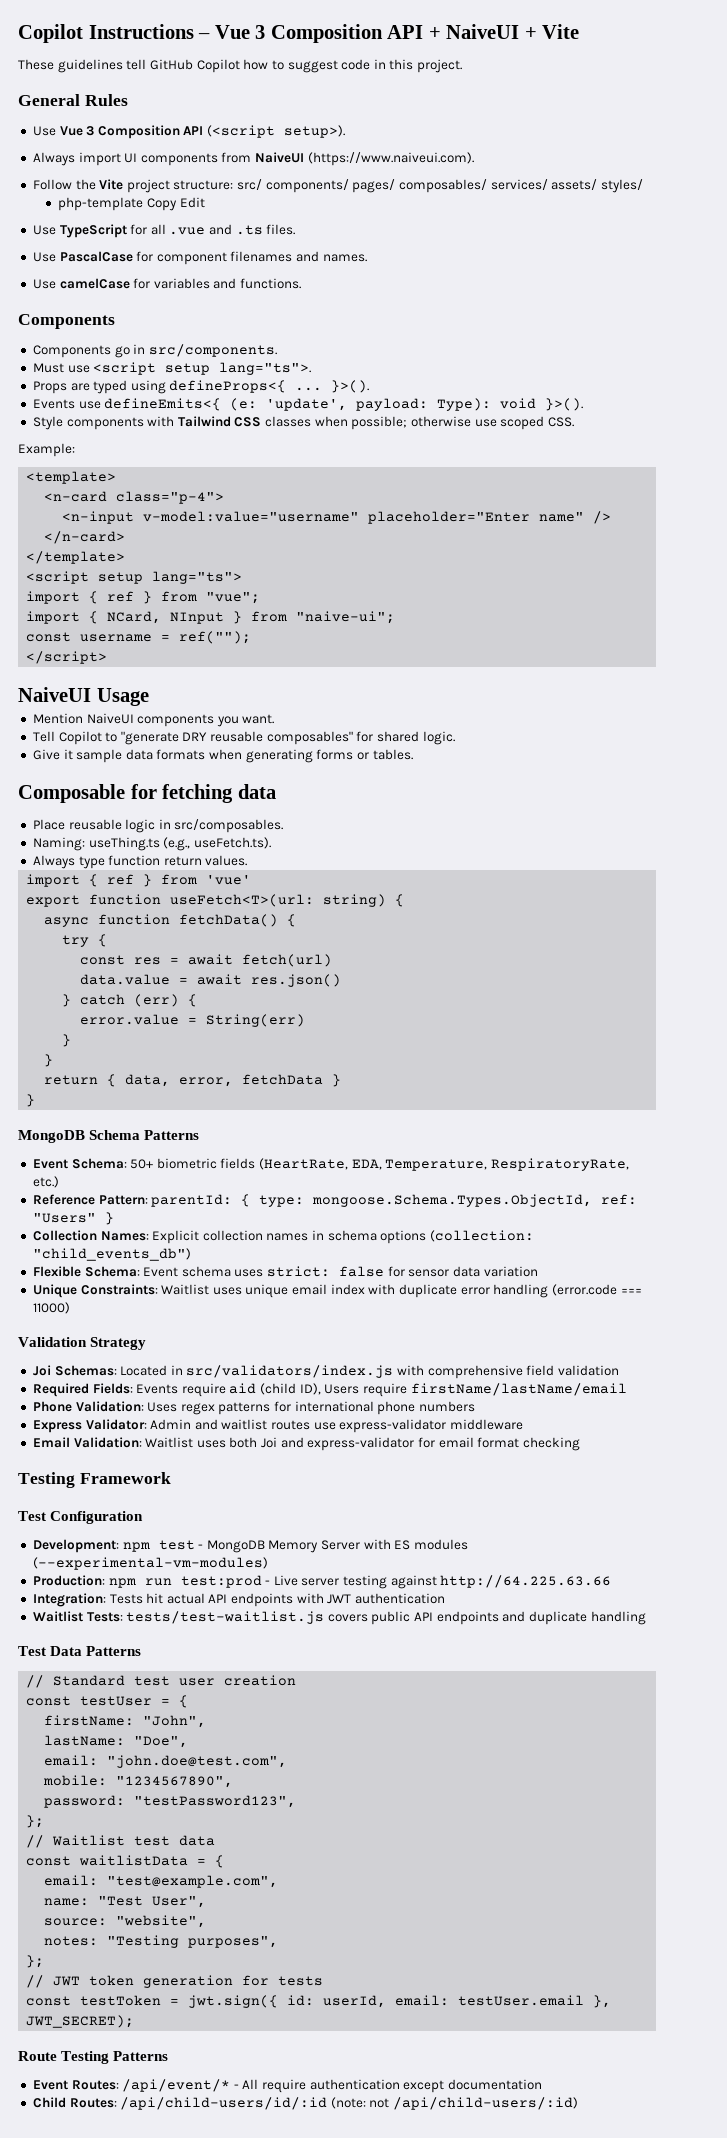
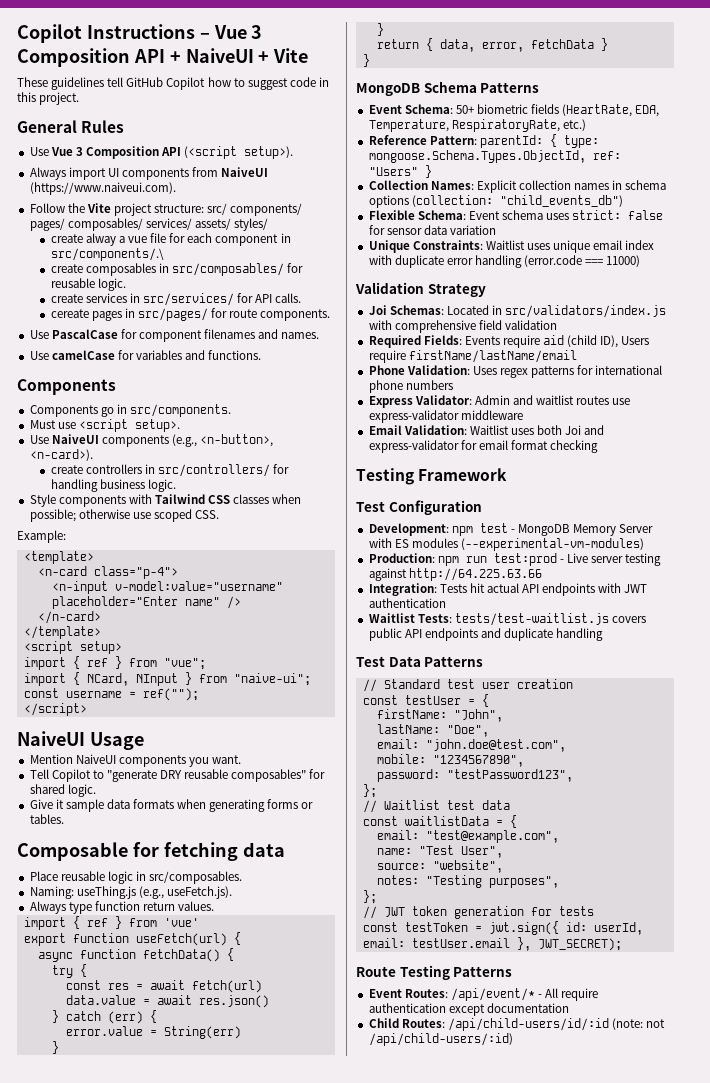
- php-template Copy Edit
- Use TypeScript for all .vue and .ts files.
+ create alway a vue file for each component in src/components/.\
+ create composables in src/composables/ for reusable logic.
+ create services in src/services/ for API calls.
+ cereate pages in src/pages/ for route components.
- Must use <script setup lang="ts">.
- Props are typed using defineProps<{ ... }>().
- Events use defineEmits<{ (e: 'update', payload: Type): void }>().
+ Must use <script setup>.
+ Use NaiveUI components (e.g., <n-button>, <n-card>).
+ create controllers in src/controllers/ for handling business logic.
- <script setup lang="ts">
+ <script setup>
- Naming: useThing.ts (e.g., useFetch.ts).
+ Naming: useThing.js (e.g., useFetch.js).
- export function useFetch<T>(url: string) {
+ export function useFetch(url) {

